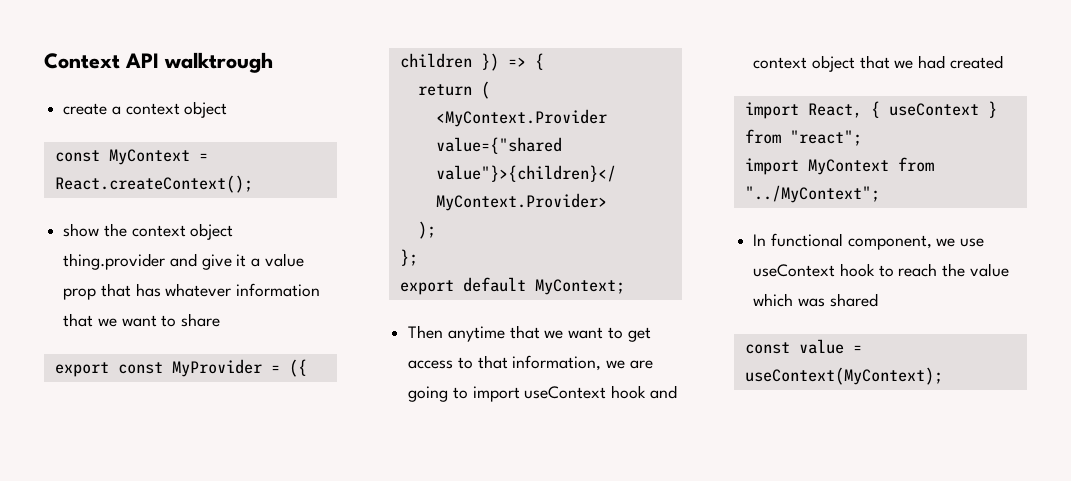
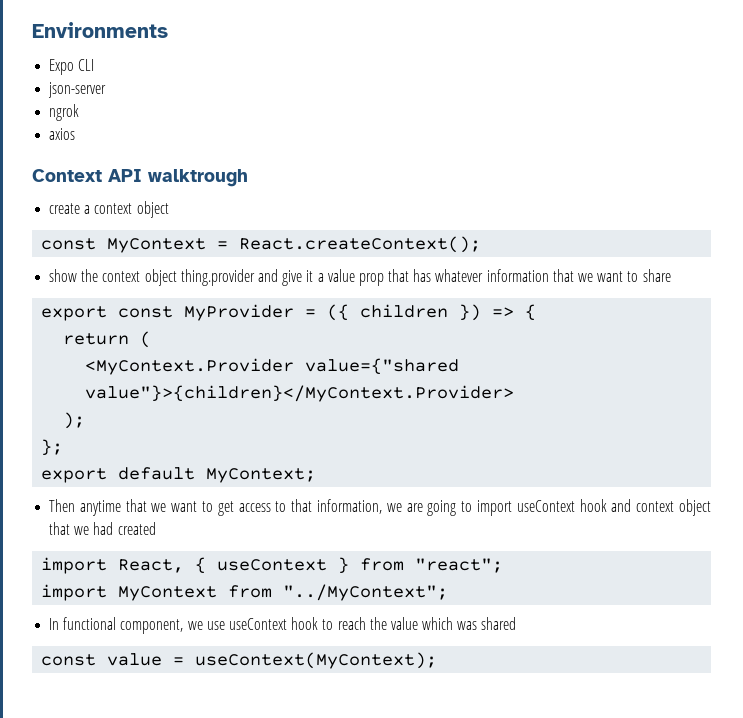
+ Environments
+ Expo CLI
+ json-server
+ ngrok
+ axios

